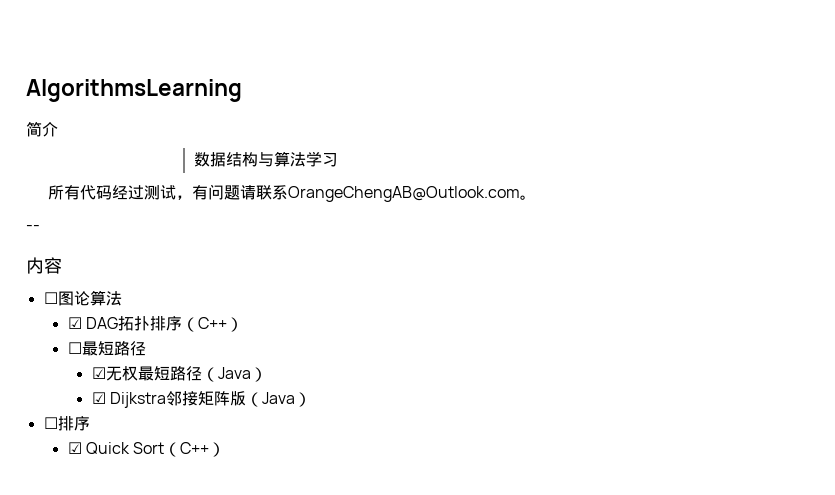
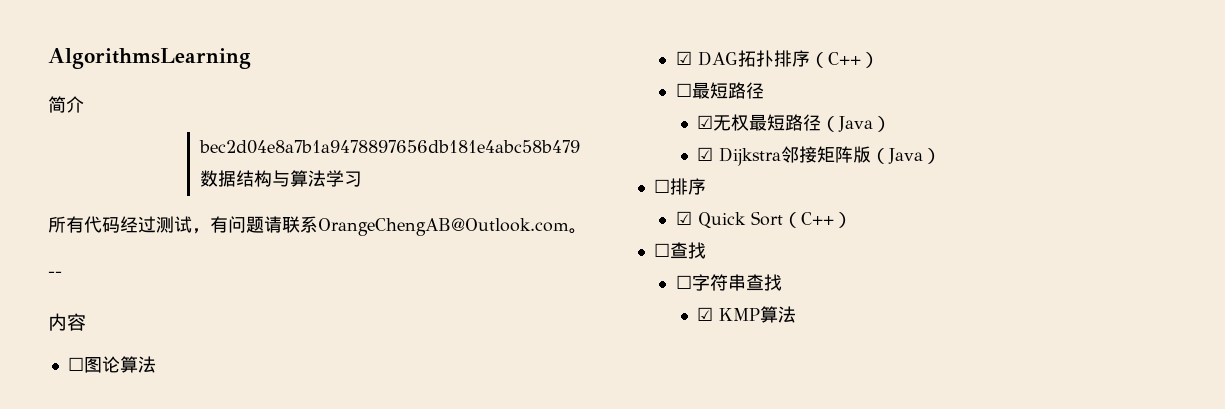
- 数据结构与算法学习
+ bec2d04e8a7b1a9478897656db181e4abc58b479数据结构与算法学习
+ ☐查找
+ ☐字符串查找
+ ☑ KMP算法

